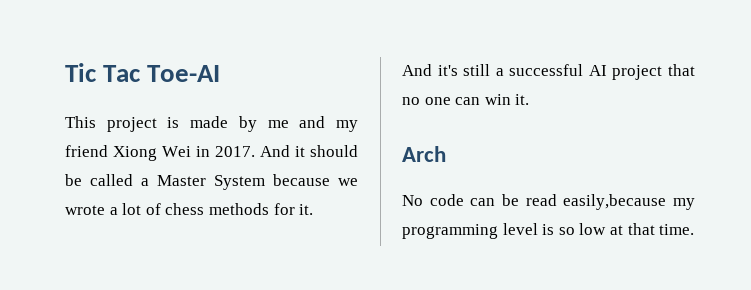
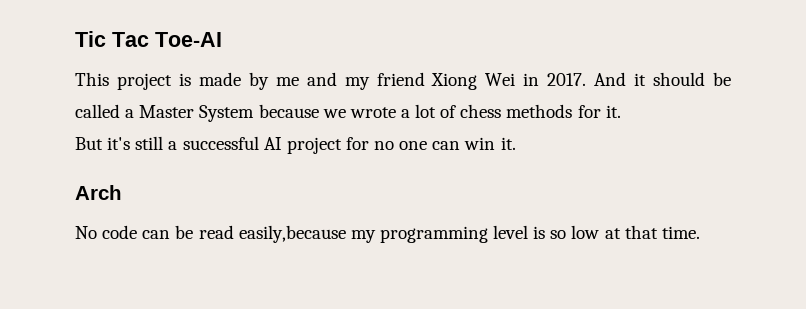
- And it's still a successful AI project that no one can win it.
+ But it's still a successful AI project for no one can win it.

